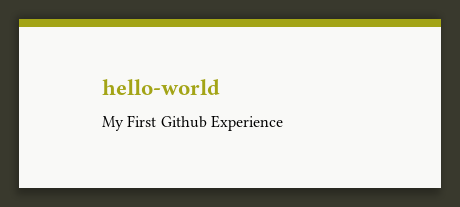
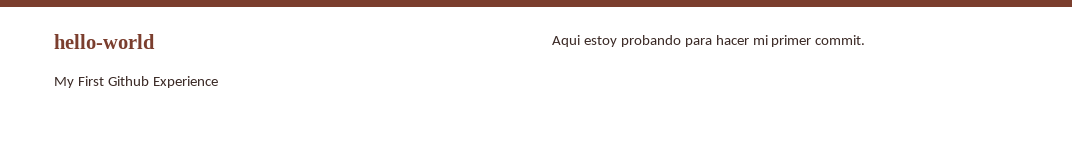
+ Aqui estoy probando para hacer mi primer commit.

